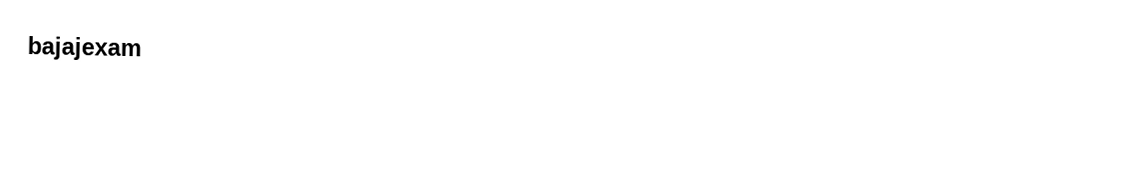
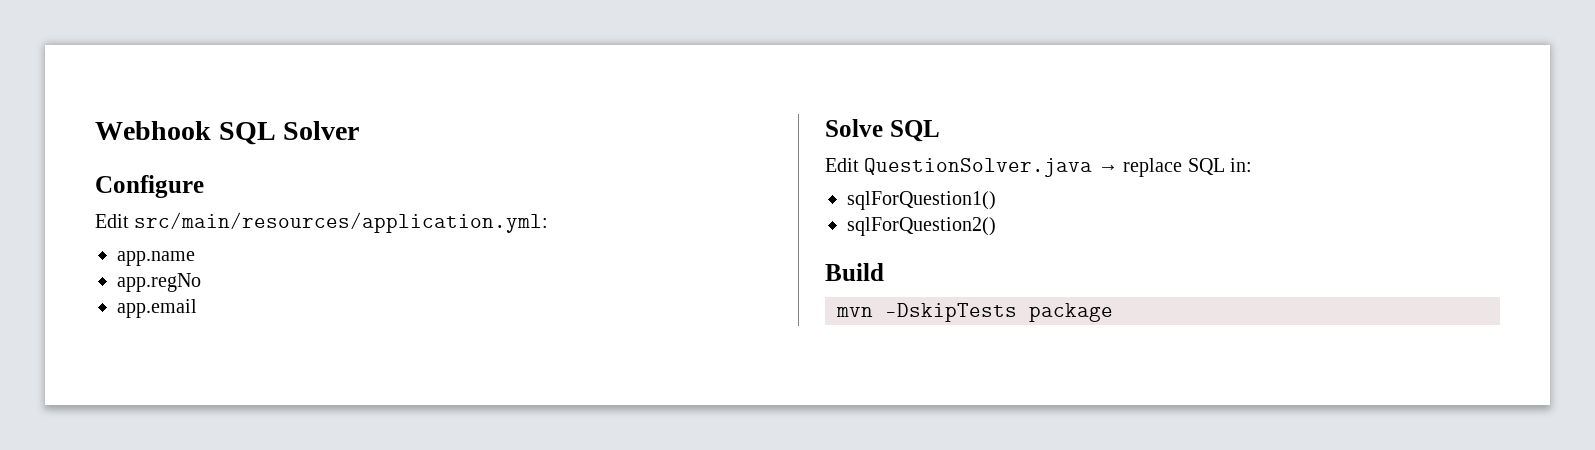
- bajajexam
+ Webhook SQL Solver
+ Configure
+ Edit src/main/resources/application.yml:
+ app.name
+ app.regNo
+ app.email
+ Solve SQL
+ Edit QuestionSolver.java → replace SQL in:
+ sqlForQuestion1()
+ sqlForQuestion2()
+ Build
+ mvn -DskipTests package

